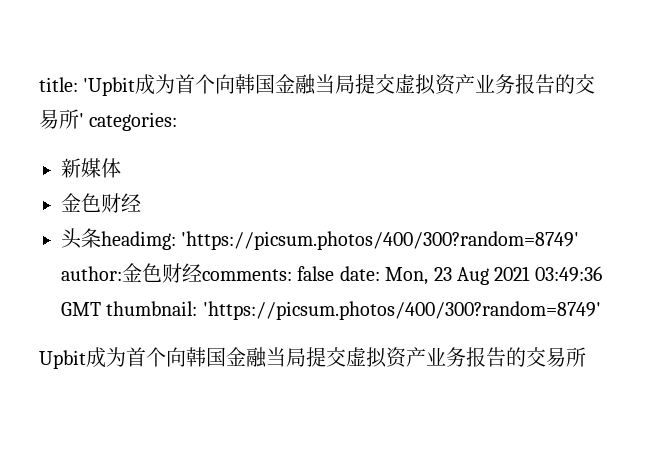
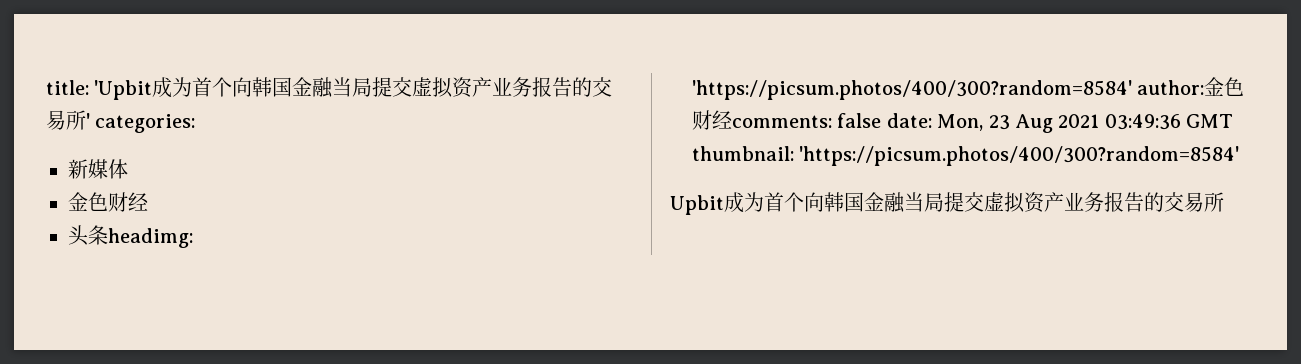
- 头条headimg: 'https://picsum.photos/400/300?random=8749' author:金色财经comments: false date: Mon, 23 Aug 2021 03:49:36 GMT thumbnail: 'https://picsum.photos/400/300?random=8749'
+ 头条headimg: 'https://picsum.photos/400/300?random=8584' author:金色财经comments: false date: Mon, 23 Aug 2021 03:49:36 GMT thumbnail: 'https://picsum.photos/400/300?random=8584'

